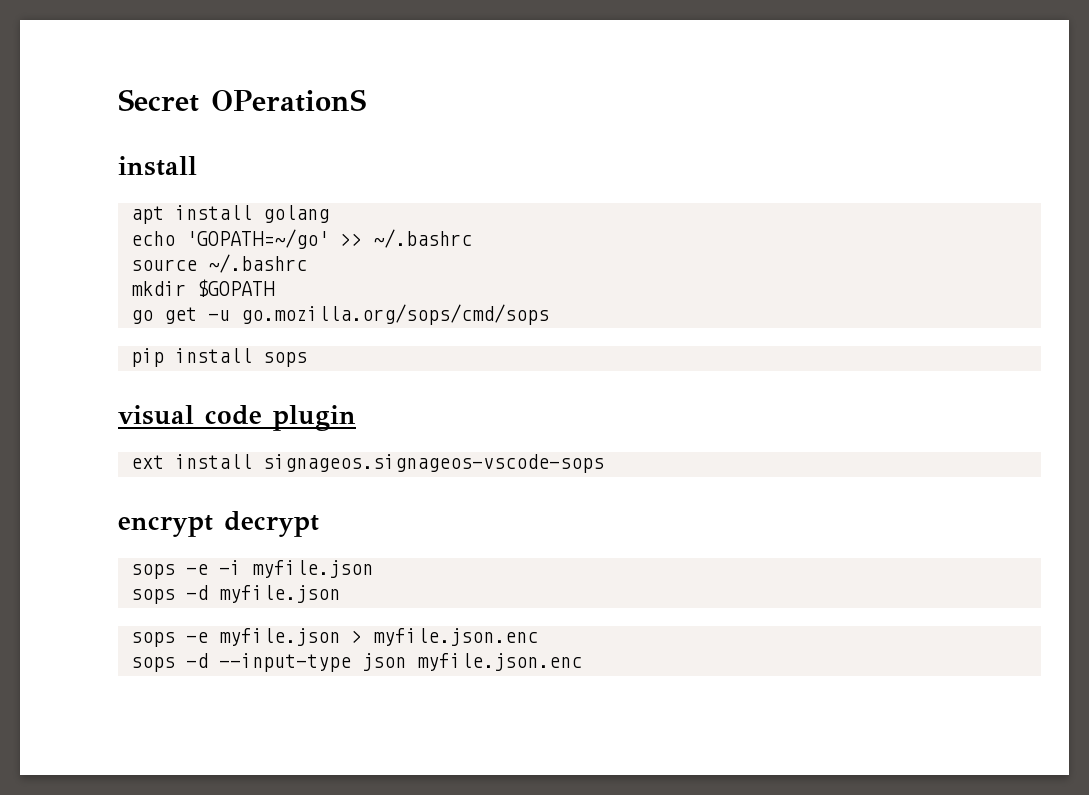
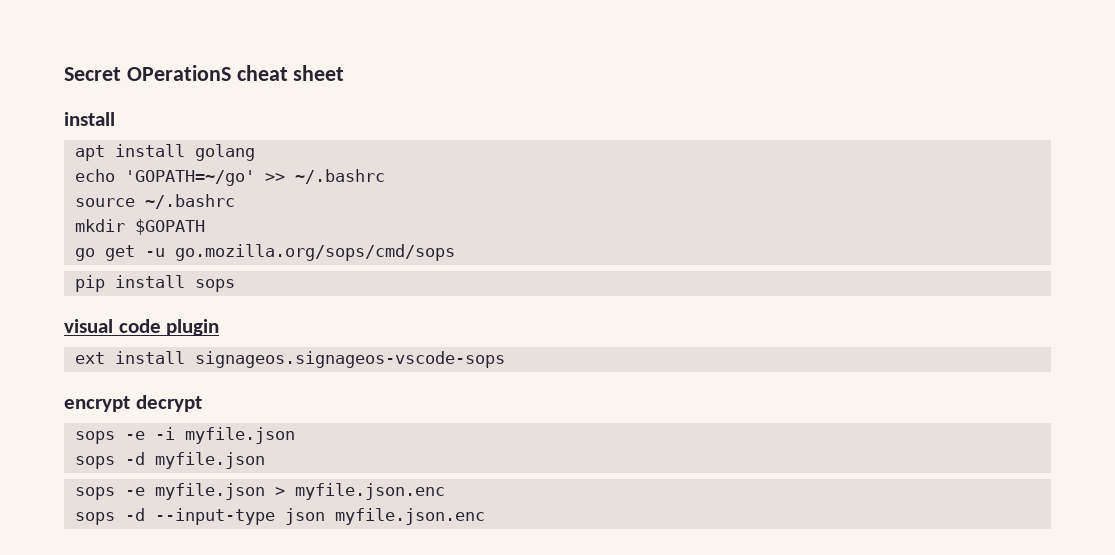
- Secret OPerationS
+ Secret OPerationS cheat sheet

